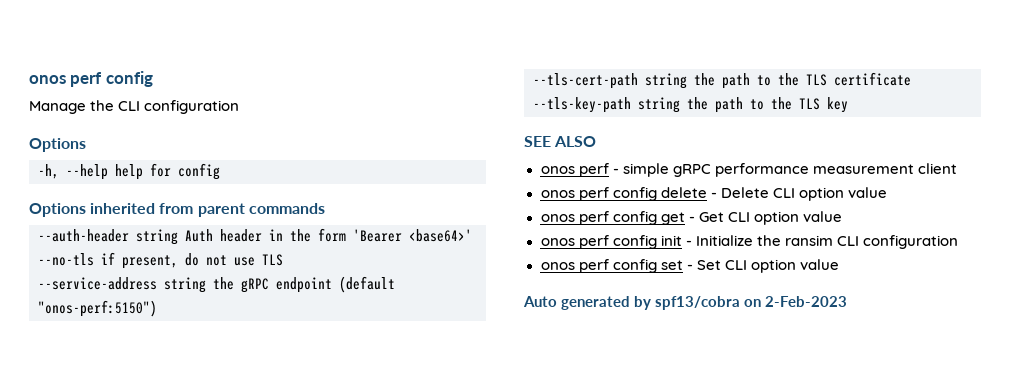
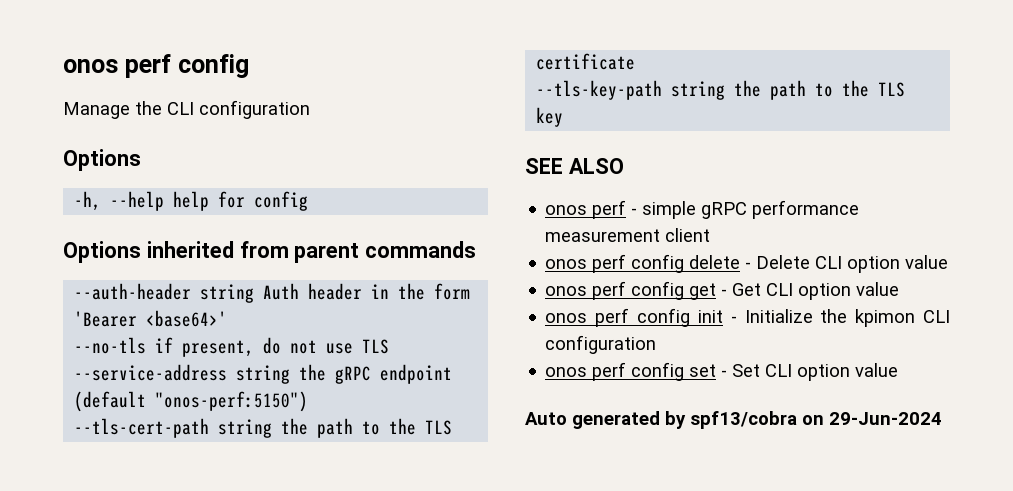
- onos perf config init - Initialize the ransim CLI configuration
+ onos perf config init - Initialize the kpimon CLI configuration
- Auto generated by spf13/cobra on 2-Feb-2023
+ Auto generated by spf13/cobra on 29-Jun-2024

